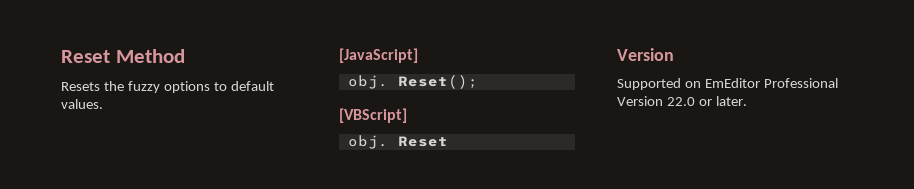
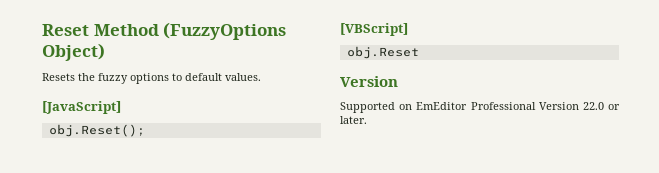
- Reset Method
+ Reset Method (FuzzyOptions Object)
- obj. Reset();
+ obj.Reset();
- obj. Reset
+ obj.Reset

